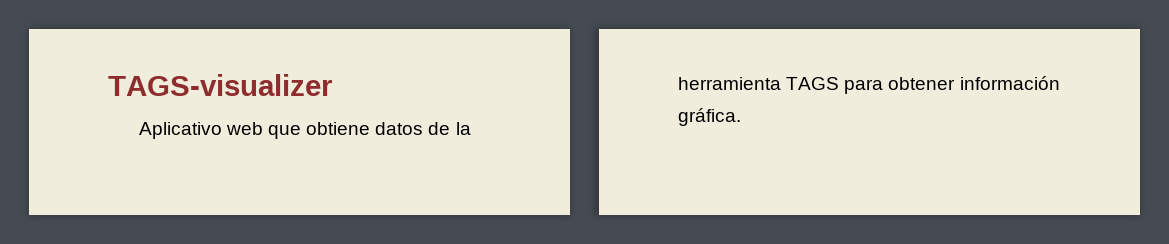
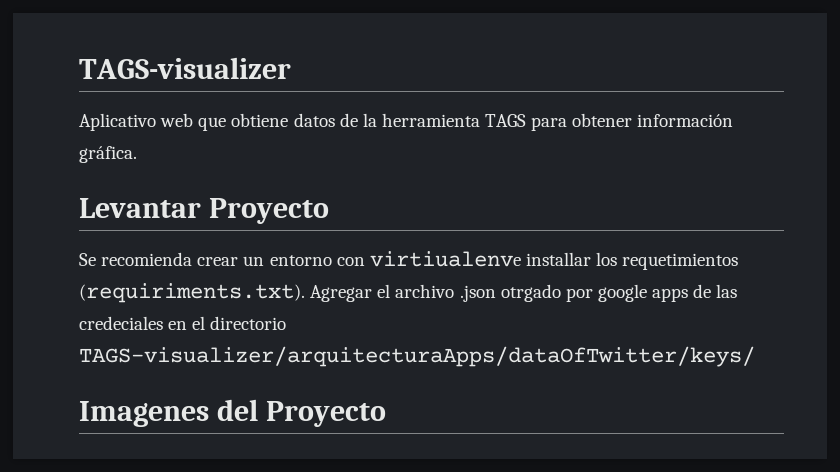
+ Levantar Proyecto
+ Se recomienda crear un entorno con virtiualenve installar los requetimientos (requiriments.txt). Agregar el archivo .json otrgado por google apps de las credeciales en el directorio TAGS-visualizer/arquitecturaApps/dataOfTwitter/keys/
+ Imagenes del Proyecto

